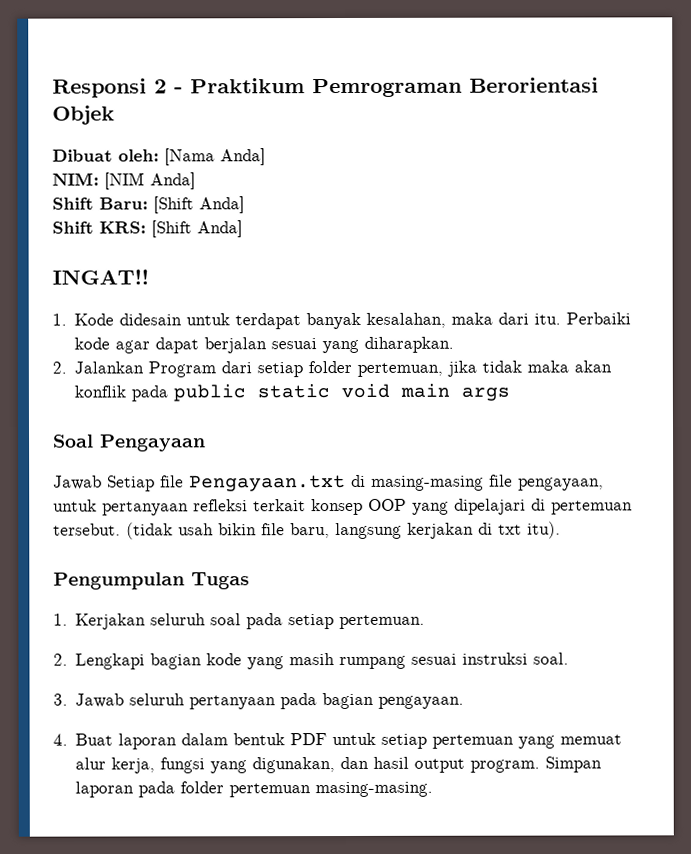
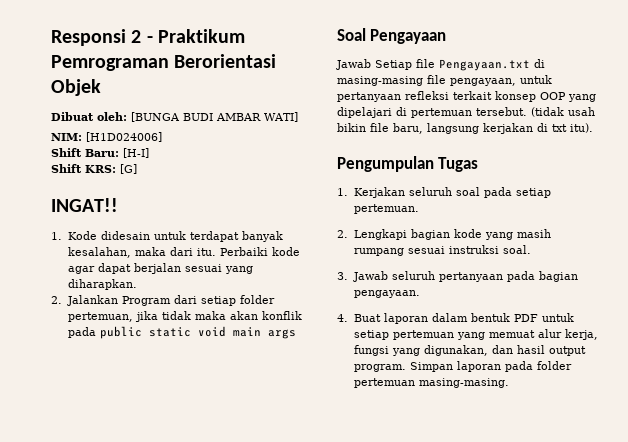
- Dibuat oleh: [Nama Anda]
+ Dibuat oleh: [BUNGA BUDI AMBAR WATI]
- NIM: [NIM Anda]
+ NIM: [H1D024006]
- Shift Baru: [Shift Anda]
+ Shift Baru: [H-I]
- Shift KRS: [Shift Anda]
+ Shift KRS: [G]

